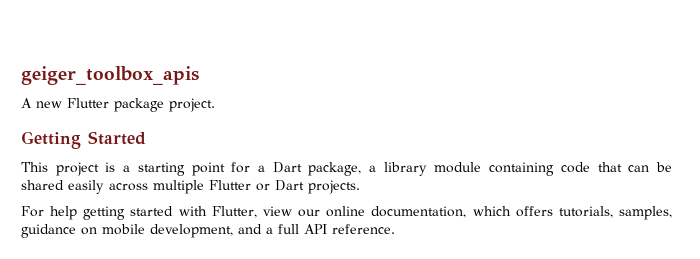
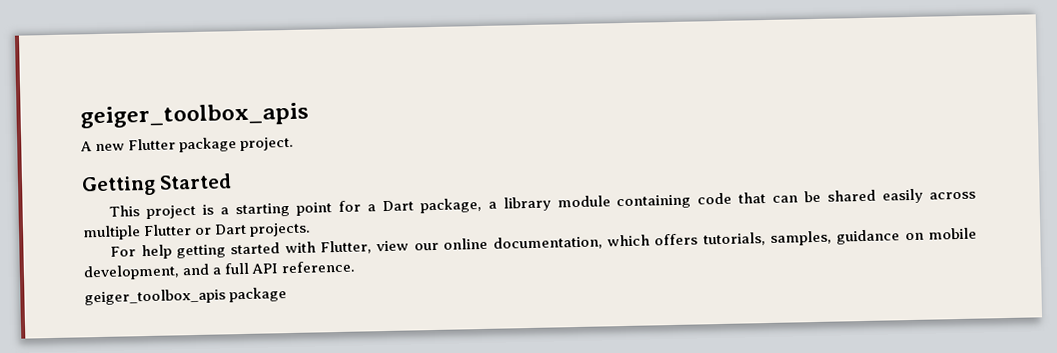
+ geiger_toolbox_apis package

